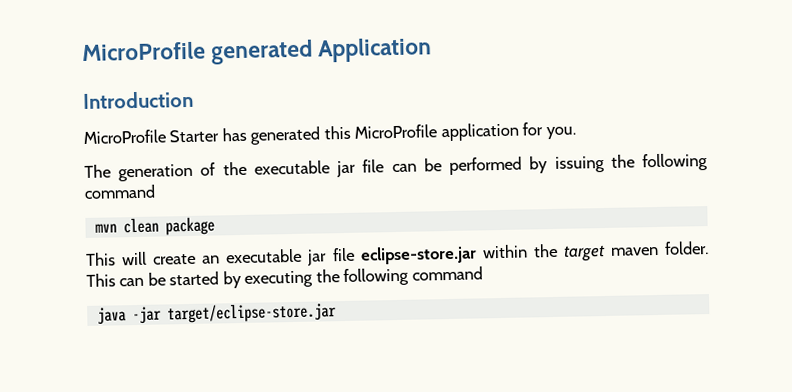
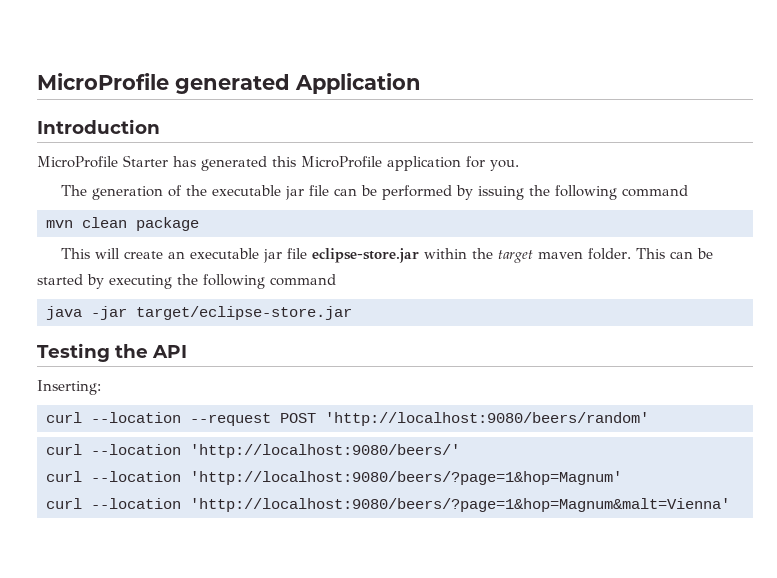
+ Testing the API
+ Inserting:
+ curl --location --request POST 'http://localhost:9080/beers/random'
+ curl --location 'http://localhost:9080/beers/'
+ curl --location 'http://localhost:9080/beers/?page=1&hop=Magnum'
+ curl --location 'http://localhost:9080/beers/?page=1&hop=Magnum&malt=Vienna'

